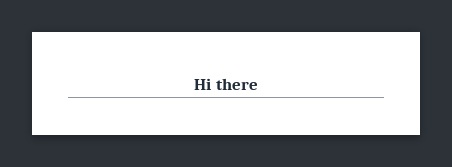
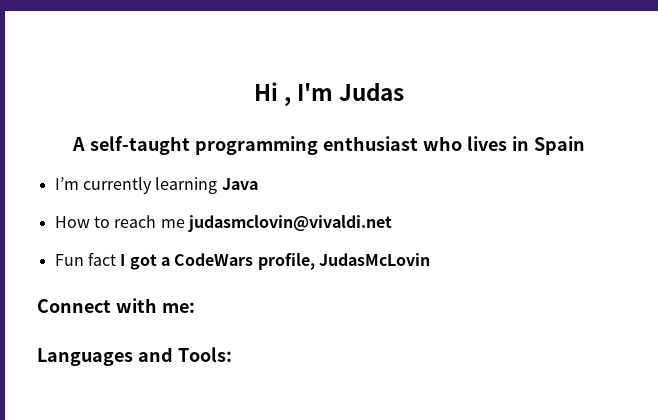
- Hi there
+ Hi , I'm Judas
+ A self-taught programming enthusiast who lives in Spain
+ I’m currently learning Java
+ How to reach me judasmclovin@vivaldi.net
+ Fun fact I got a CodeWars profile, JudasMcLovin
+ Connect with me:
+ Languages and Tools:

